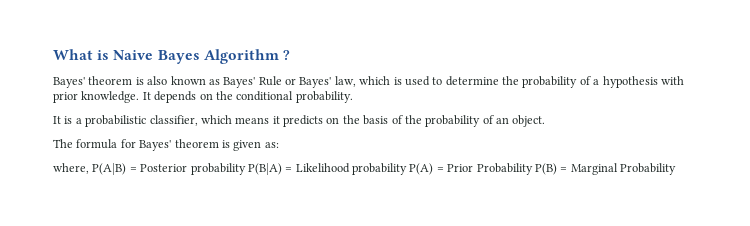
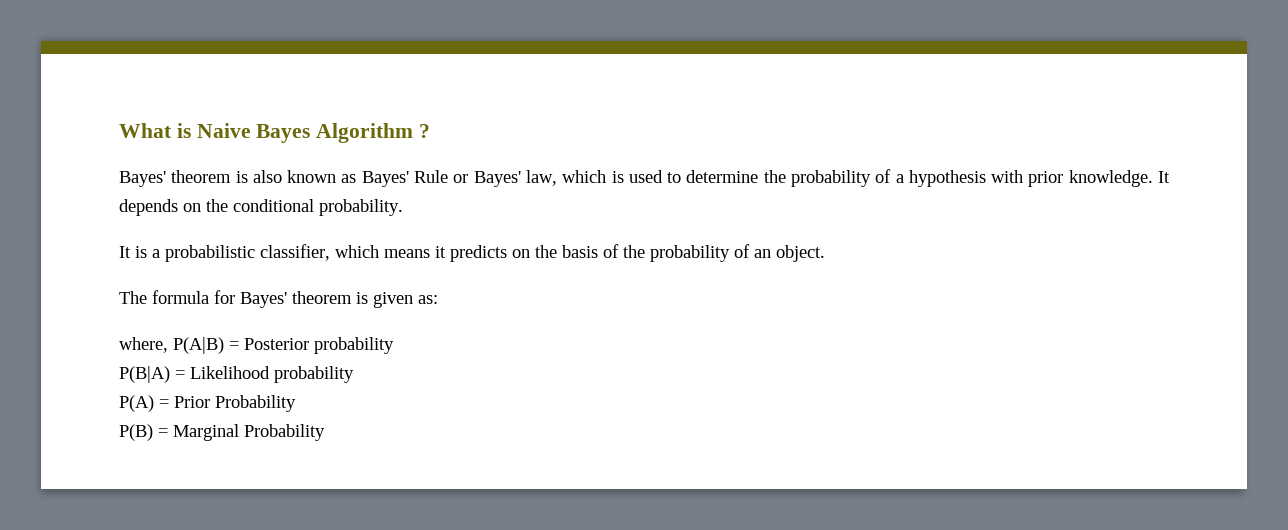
- where, P(A|B) = Posterior probability P(B|A) = Likelihood probability P(A) = Prior Probability P(B) = Marginal Probability
+ where, P(A|B) = Posterior probability
+ P(B|A) = Likelihood probability
+ P(A) = Prior Probability
+ P(B) = Marginal Probability

